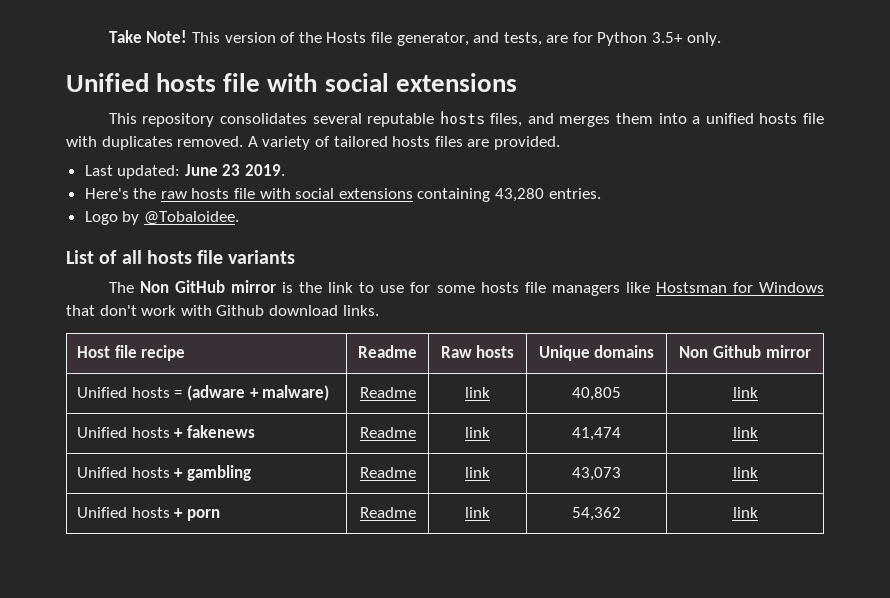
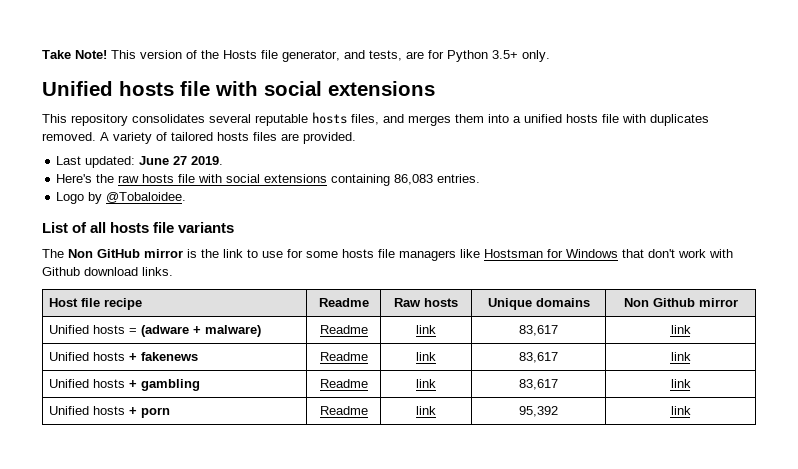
- Last updated: June 23 2019.
+ Last updated: June 27 2019.
- Here's the raw hosts file with social extensions containing 43,280 entries.
+ Here's the raw hosts file with social extensions containing 86,083 entries.
- Unified hosts = (adware + malware) | Readme | link | 40,805 | link
+ Unified hosts = (adware + malware) | Readme | link | 83,617 | link
- Unified hosts + fakenews | Readme | link | 41,474 | link
+ Unified hosts + fakenews | Readme | link | 83,617 | link
- Unified hosts + gambling | Readme | link | 43,073 | link
+ Unified hosts + gambling | Readme | link | 83,617 | link
- Unified hosts + porn | Readme | link | 54,362 | link
+ Unified hosts + porn | Readme | link | 95,392 | link

